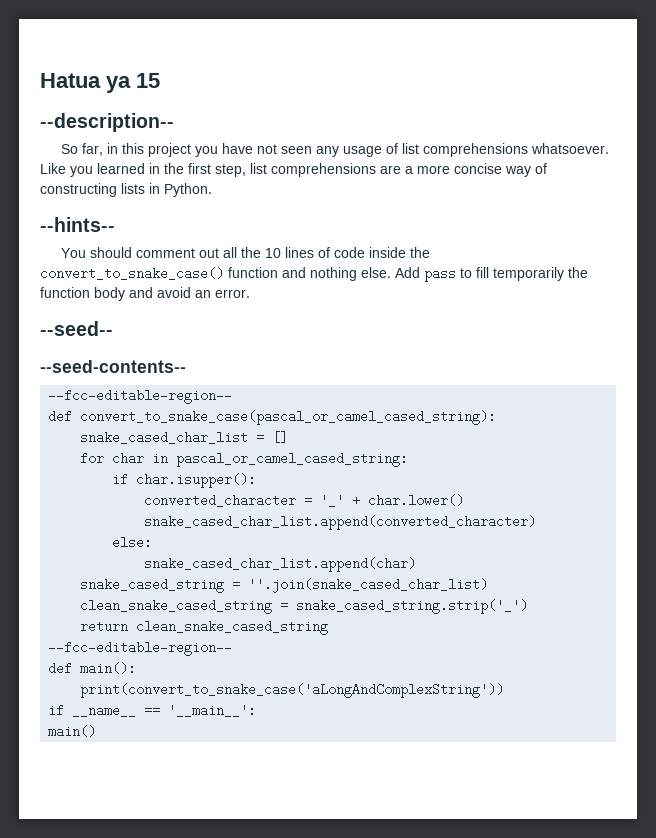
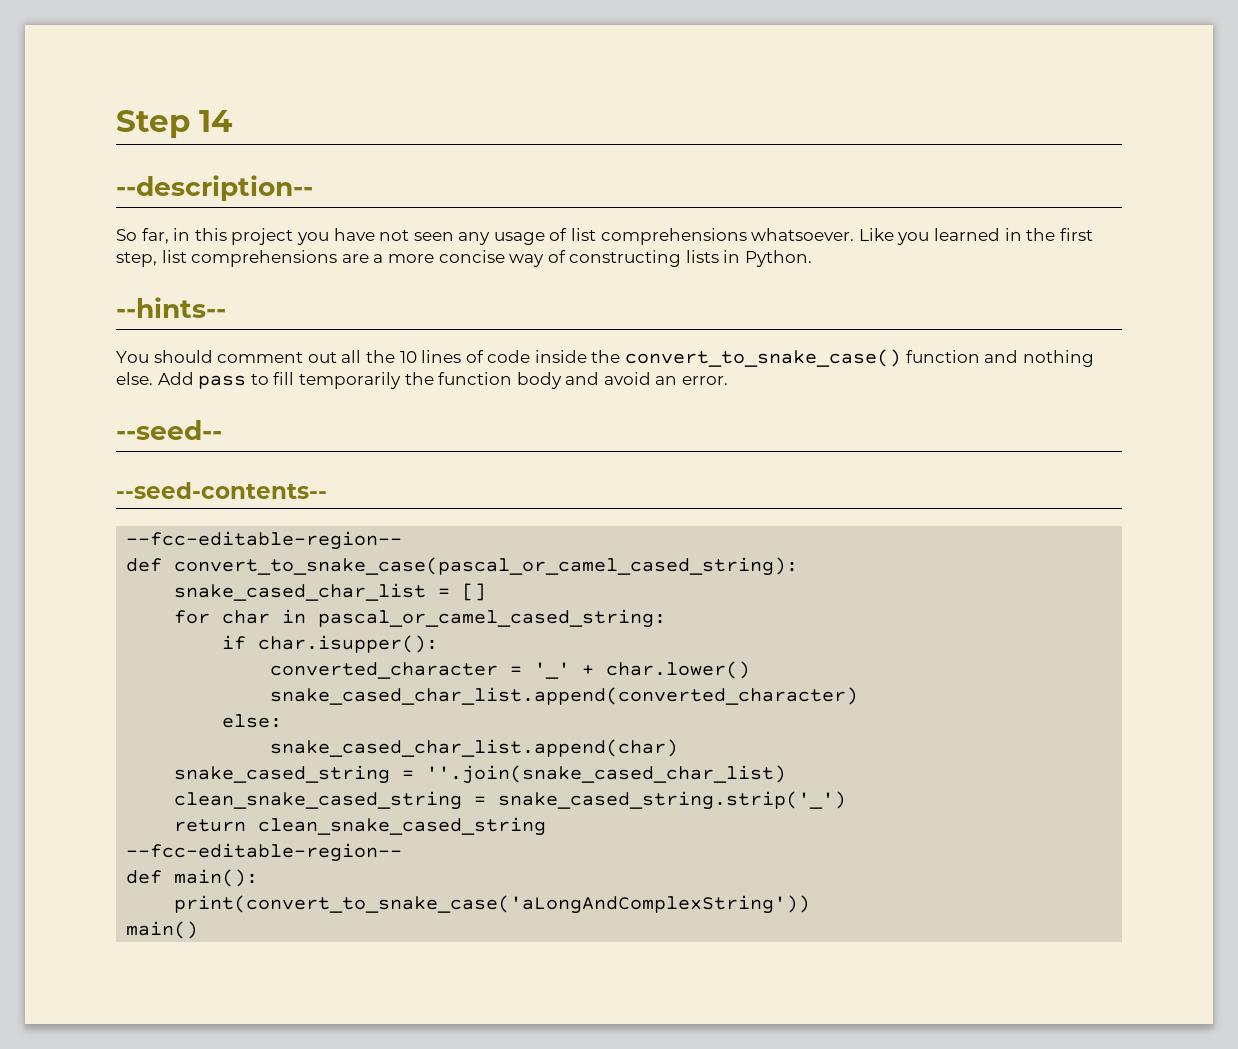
- Hatua ya 15
+ Step 14
- if __name__ == '__main__':

